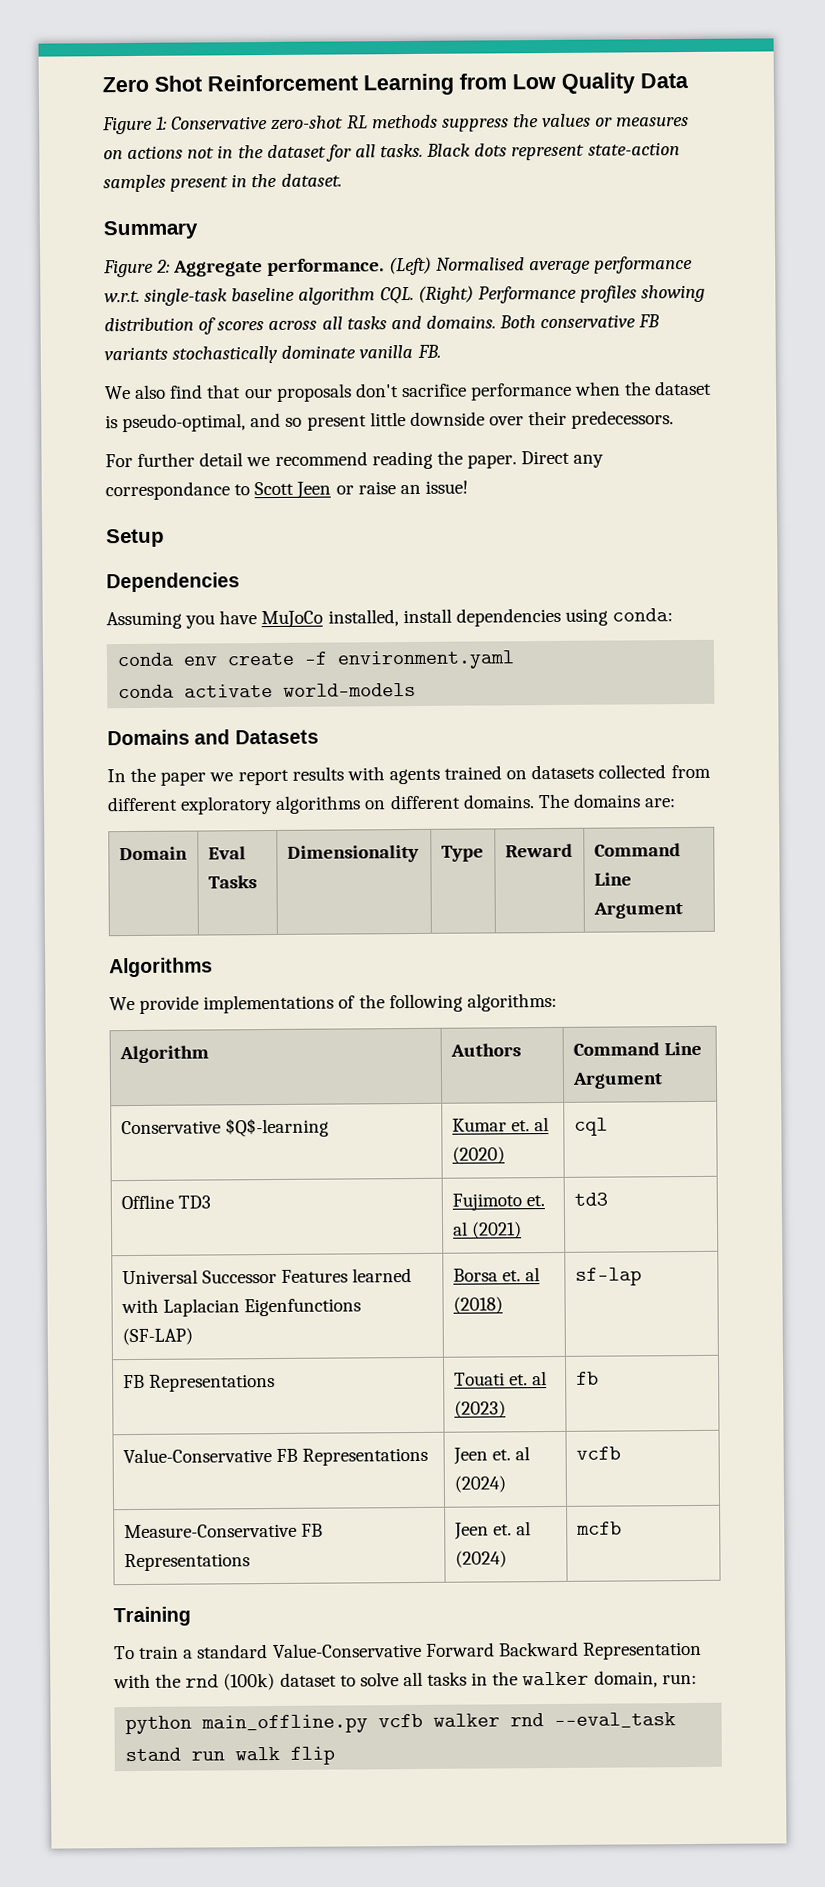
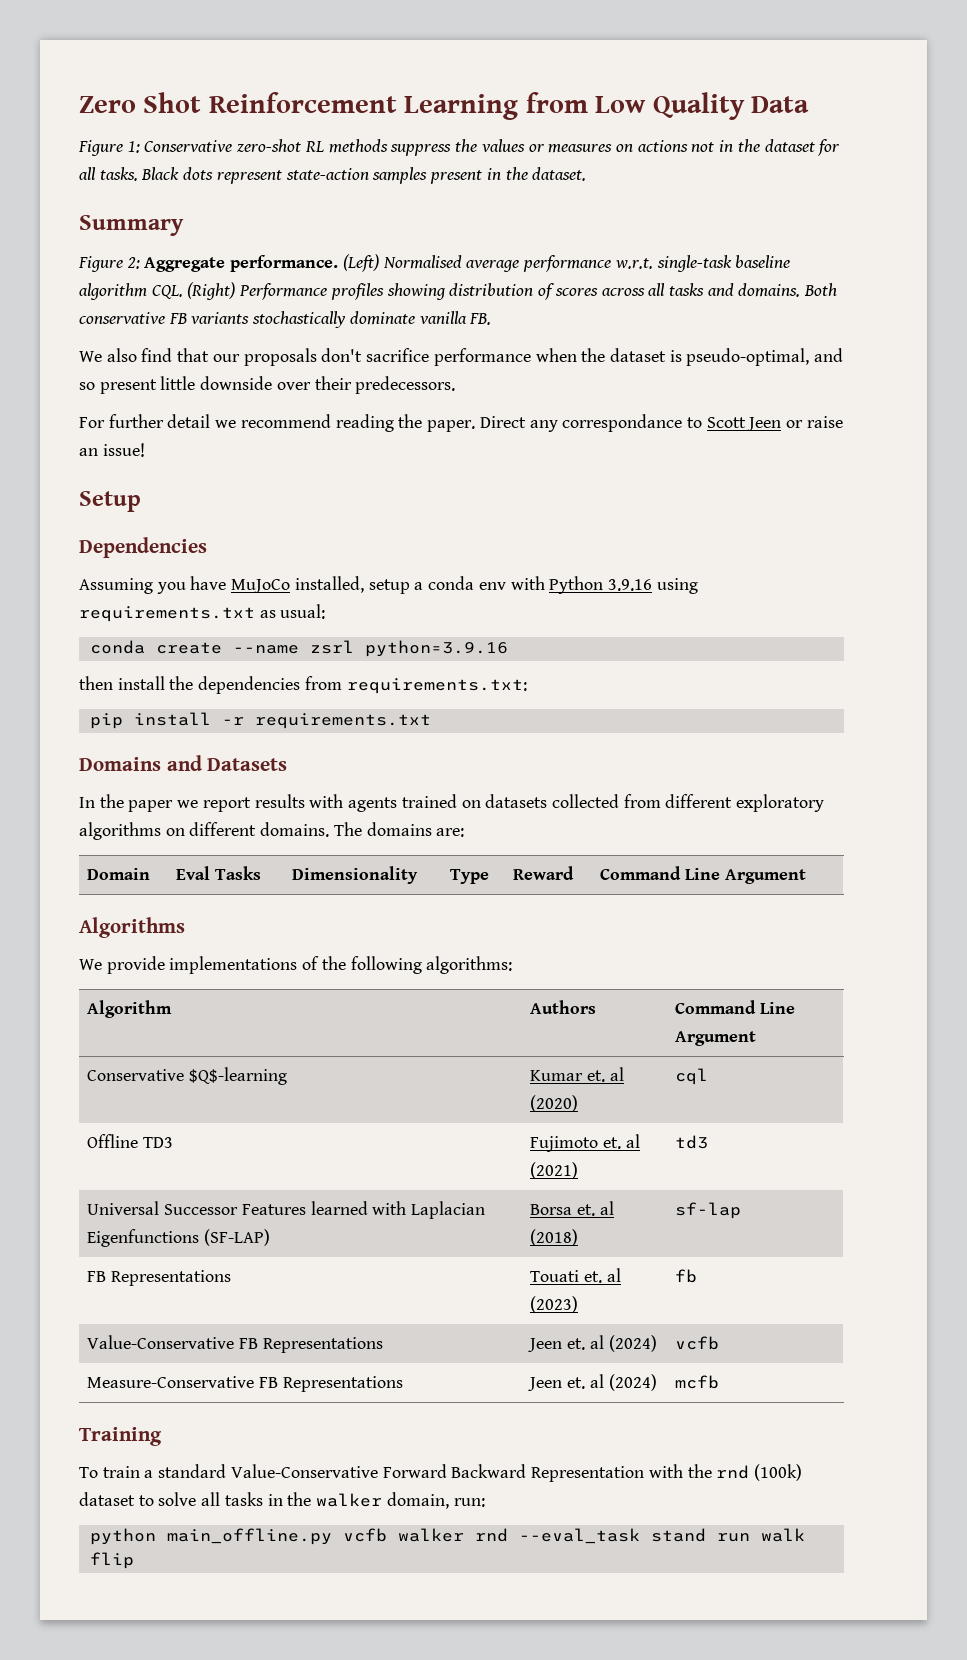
- Assuming you have MuJoCo installed, install dependencies using conda:
- conda env create -f environment.yaml
- conda activate world-models
+ Assuming you have MuJoCo installed, setup a conda env with Python 3.9.16 using requirements.txt as usual:
+ conda create --name zsrl python=3.9.16
+ then install the dependencies from requirements.txt:
+ pip install -r requirements.txt

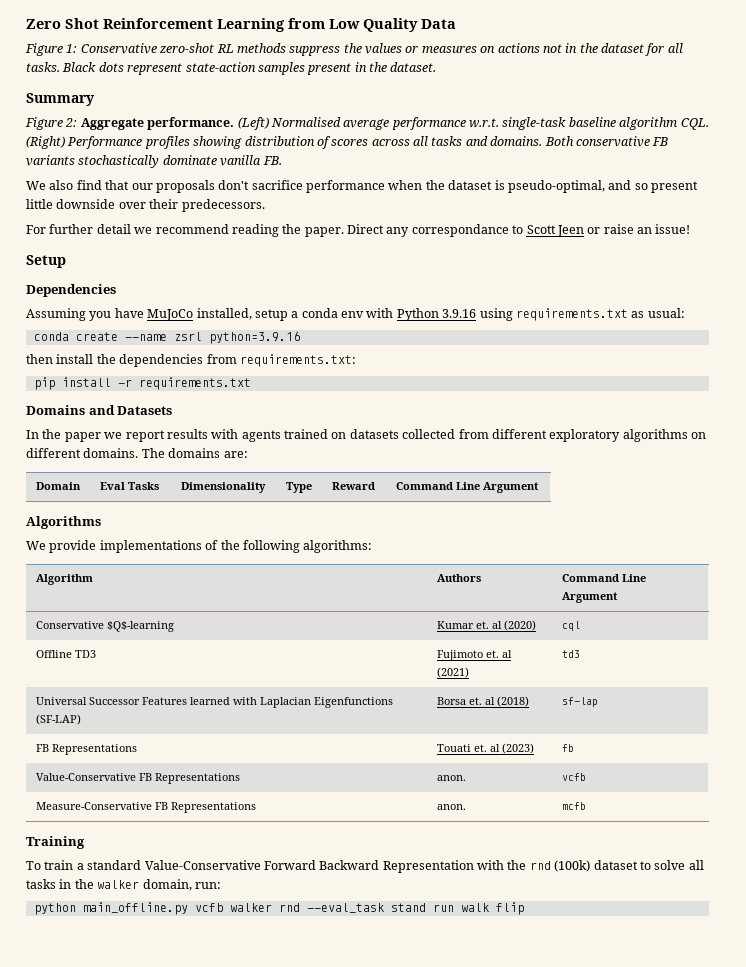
- Value-Conservative FB Representations | Jeen et. al (2024) | vcfb
+ Value-Conservative FB Representations | anon. | vcfb
- Measure-Conservative FB Representations | Jeen et. al (2024) | mcfb
+ Measure-Conservative FB Representations | anon. | mcfb

